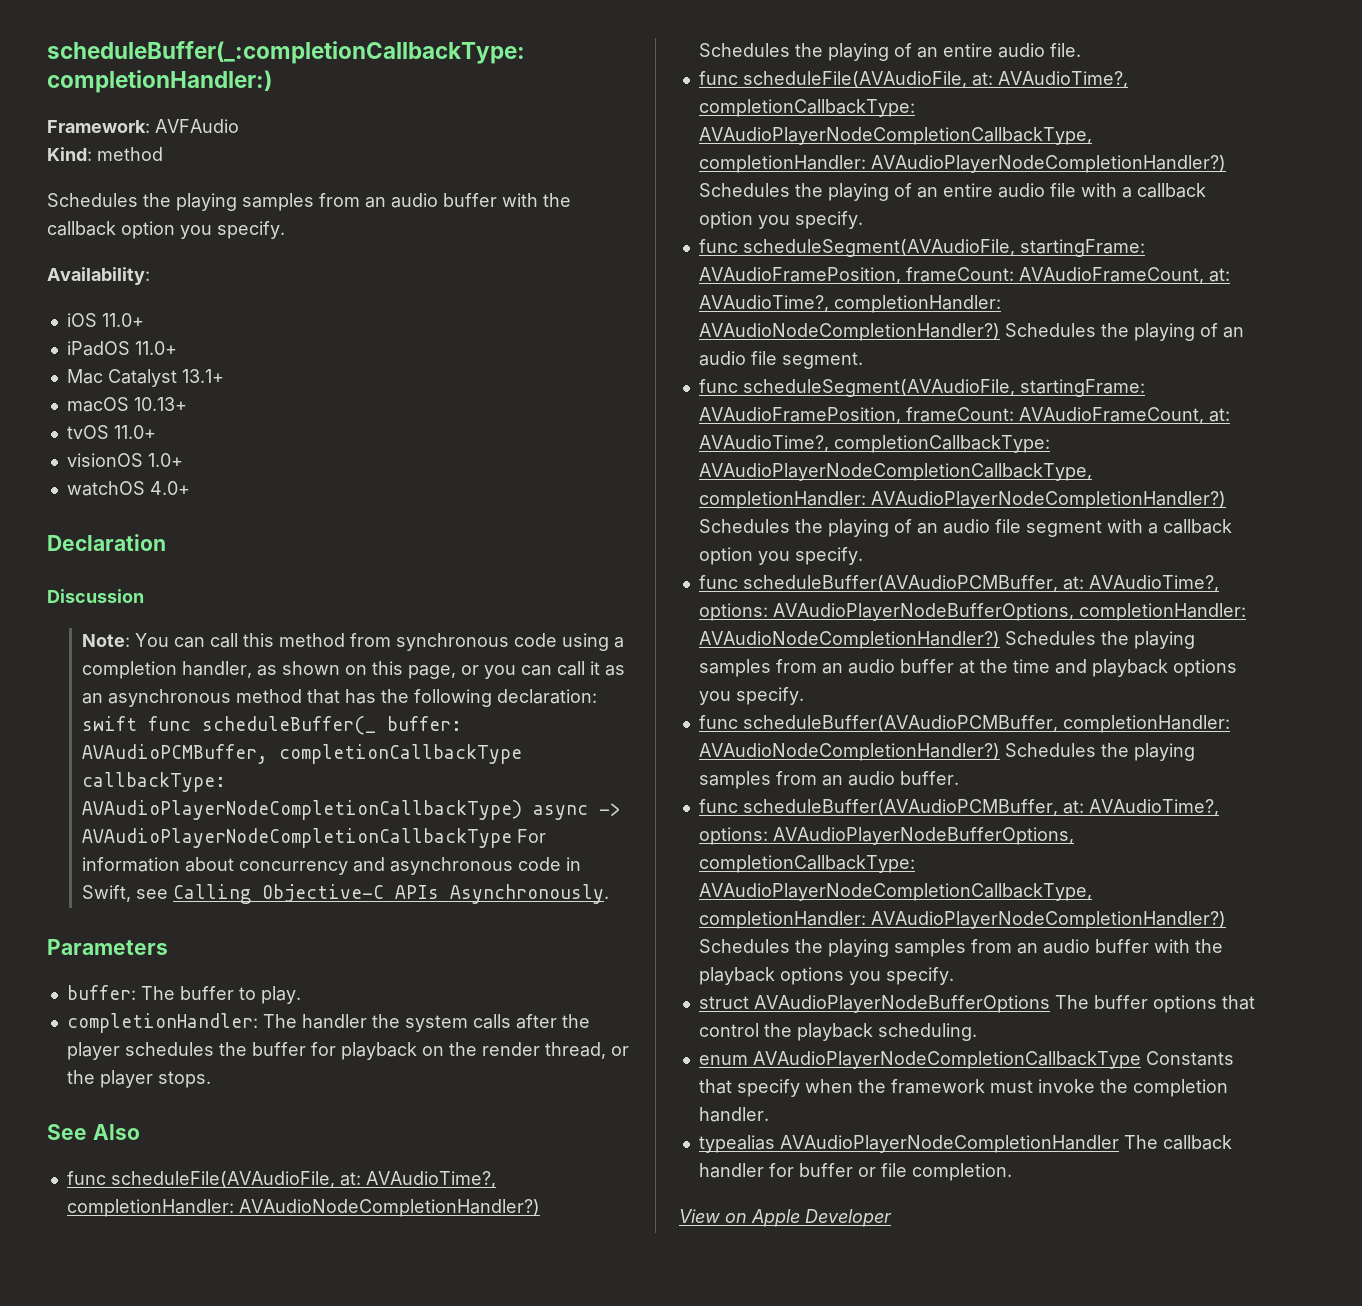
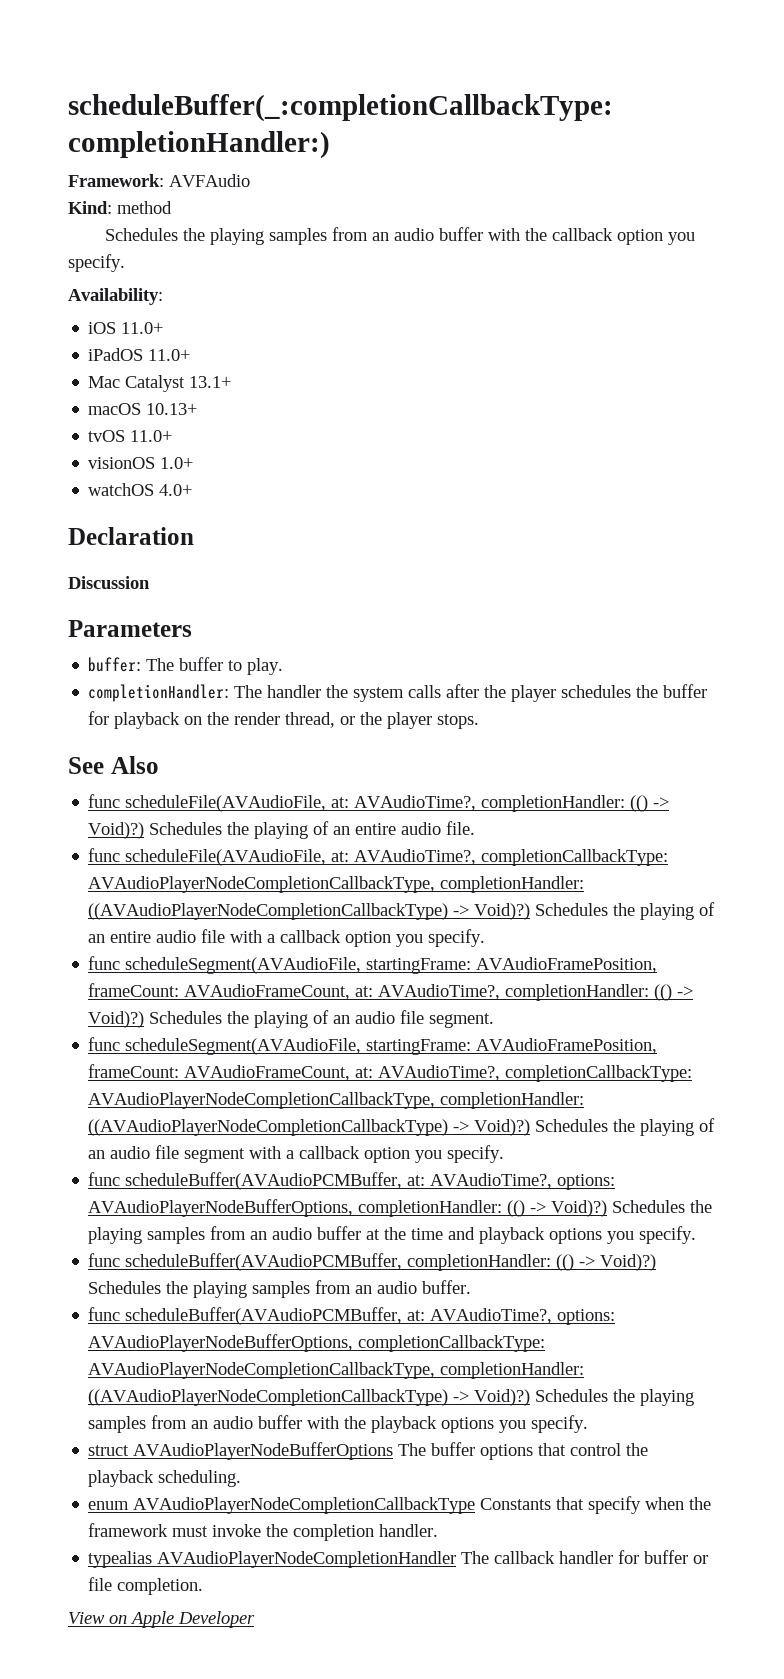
- Note: You can call this method from synchronous code using a completion handler, as shown on this page, or you can call it as an asynchronous method that has the following declaration: swift func scheduleBuffer(_ buffer: AVAudioPCMBuffer, completionCallbackType callbackType: AVAudioPlayerNodeCompletionCallbackType) async -> AVAudioPlayerNodeCompletionCallbackType For information about concurrency and asynchronous code in Swift, see Calling Objective-C APIs Asynchronously.
- func scheduleFile(AVAudioFile, at: AVAudioTime?, completionHandler: AVAudioNodeCompletionHandler?)
+ func scheduleFile(AVAudioFile, at: AVAudioTime?, completionHandler: (() -> Void)?)
- func scheduleFile(AVAudioFile, at: AVAudioTime?, completionCallbackType: AVAudioPlayerNodeCompletionCallbackType, completionHandler: AVAudioPlayerNodeCompletionHandler?)
+ func scheduleFile(AVAudioFile, at: AVAudioTime?, completionCallbackType: AVAudioPlayerNodeCompletionCallbackType, completionHandler: ((AVAudioPlayerNodeCompletionCallbackType) -> Void)?)
- func scheduleSegment(AVAudioFile, startingFrame: AVAudioFramePosition, frameCount: AVAudioFrameCount, at: AVAudioTime?, completionHandler: AVAudioNodeCompletionHandler?)
+ func scheduleSegment(AVAudioFile, startingFrame: AVAudioFramePosition, frameCount: AVAudioFrameCount, at: AVAudioTime?, completionHandler: (() -> Void)?)
- func scheduleSegment(AVAudioFile, startingFrame: AVAudioFramePosition, frameCount: AVAudioFrameCount, at: AVAudioTime?, completionCallbackType: AVAudioPlayerNodeCompletionCallbackType, completionHandler: AVAudioPlayerNodeCompletionHandler?)
+ func scheduleSegment(AVAudioFile, startingFrame: AVAudioFramePosition, frameCount: AVAudioFrameCount, at: AVAudioTime?, completionCallbackType: AVAudioPlayerNodeCompletionCallbackType, completionHandler: ((AVAudioPlayerNodeCompletionCallbackType) -> Void)?)
- func scheduleBuffer(AVAudioPCMBuffer, at: AVAudioTime?, options: AVAudioPlayerNodeBufferOptions, completionHandler: AVAudioNodeCompletionHandler?)
+ func scheduleBuffer(AVAudioPCMBuffer, at: AVAudioTime?, options: AVAudioPlayerNodeBufferOptions, completionHandler: (() -> Void)?)
- func scheduleBuffer(AVAudioPCMBuffer, completionHandler: AVAudioNodeCompletionHandler?)
+ func scheduleBuffer(AVAudioPCMBuffer, completionHandler: (() -> Void)?)
- func scheduleBuffer(AVAudioPCMBuffer, at: AVAudioTime?, options: AVAudioPlayerNodeBufferOptions, completionCallbackType: AVAudioPlayerNodeCompletionCallbackType, completionHandler: AVAudioPlayerNodeCompletionHandler?)
+ func scheduleBuffer(AVAudioPCMBuffer, at: AVAudioTime?, options: AVAudioPlayerNodeBufferOptions, completionCallbackType: AVAudioPlayerNodeCompletionCallbackType, completionHandler: ((AVAudioPlayerNodeCompletionCallbackType) -> Void)?)

